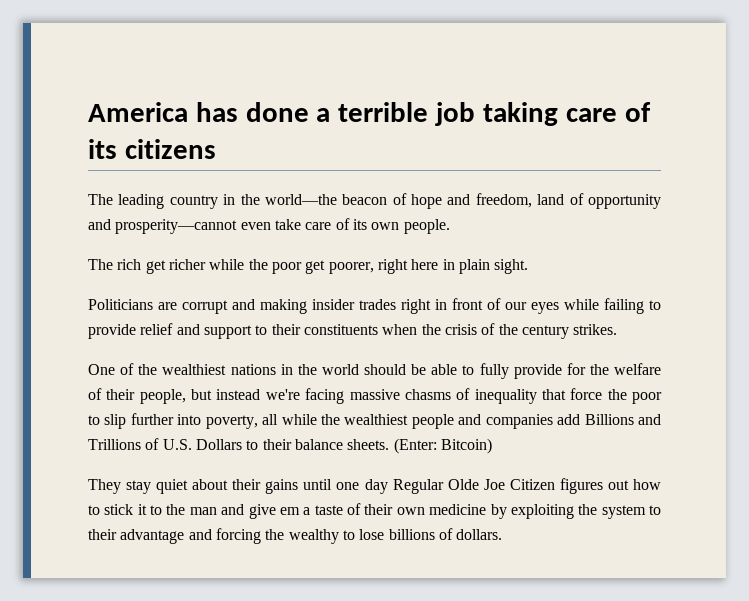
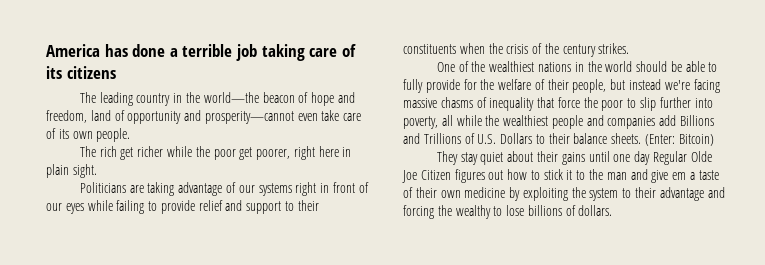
- Politicians are corrupt and making insider trades right in front of our eyes while failing to provide relief and support to their constituents when the crisis of the century strikes.
+ Politicians are taking advantage of our systems right in front of our eyes while failing to provide relief and support to their constituents when the crisis of the century strikes.

